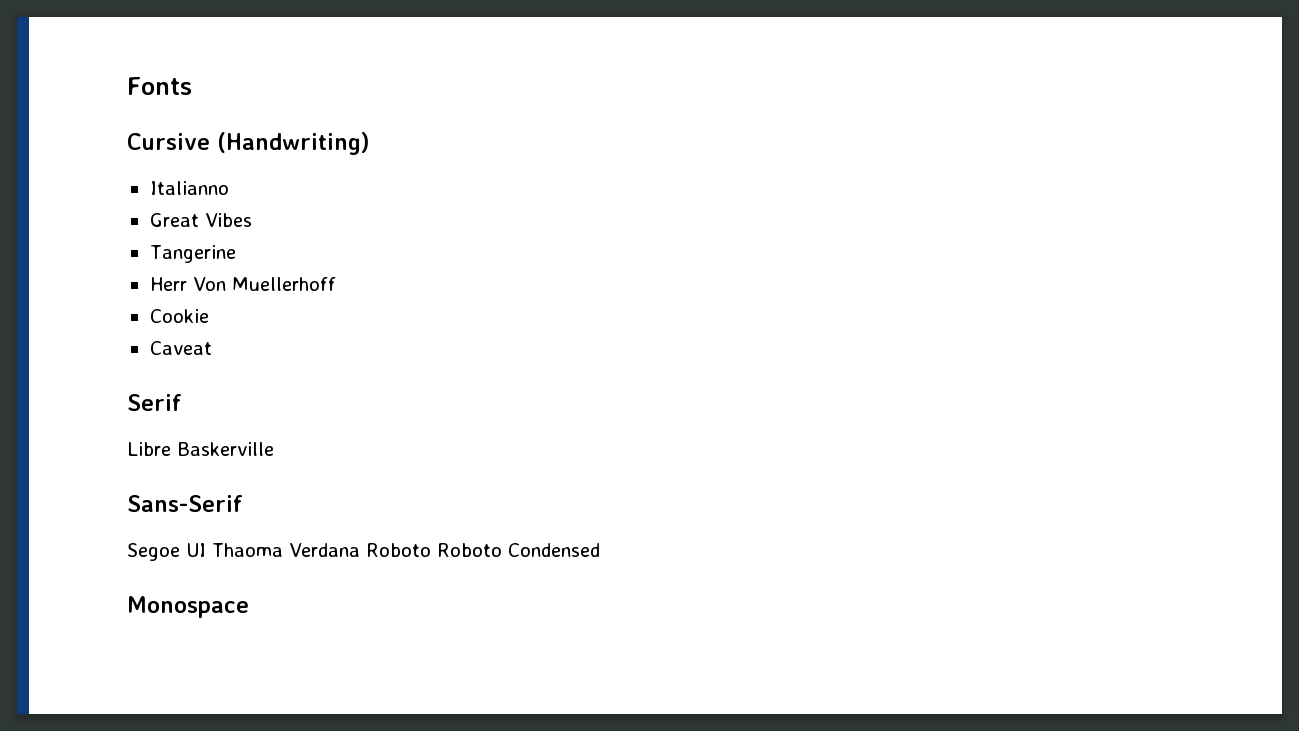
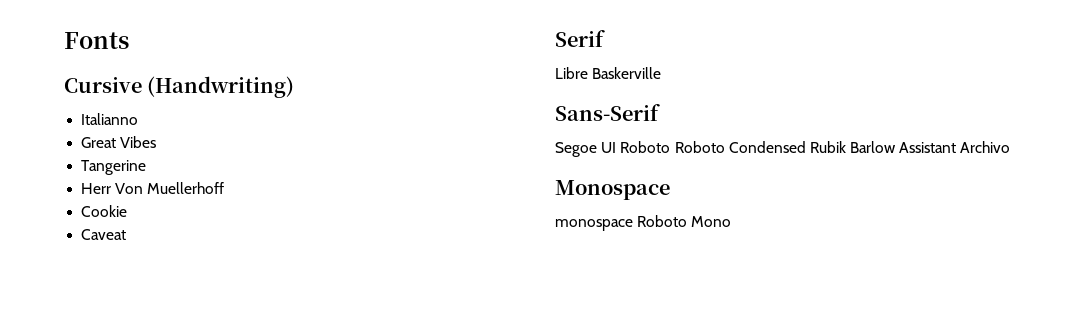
- Segoe UI Thaoma Verdana Roboto Roboto Condensed
+ Segoe UI Roboto Roboto Condensed Rubik Barlow Assistant Archivo
  Monospace
+ monospace Roboto Mono

